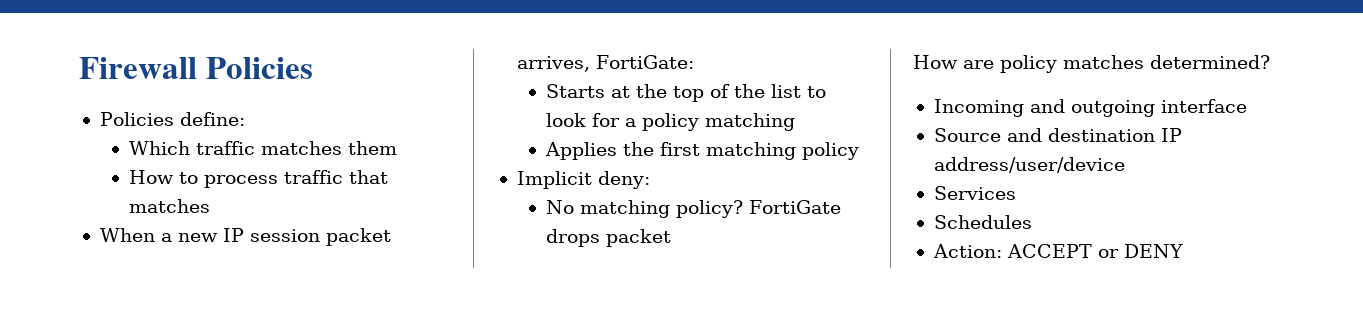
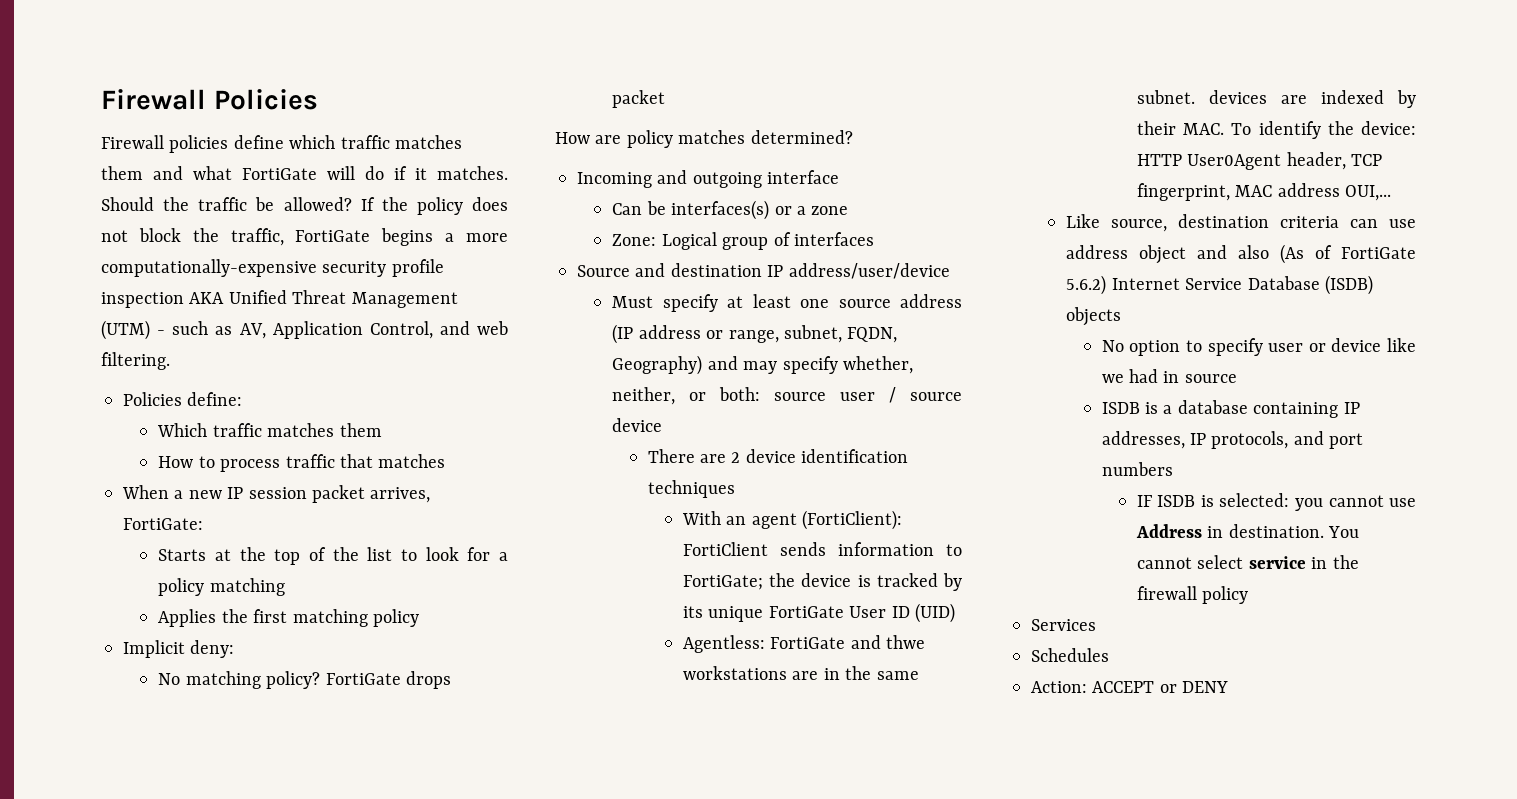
+ Firewall policies define which traffic matches them and what FortiGate will do if it matches. Should the traffic be allowed? If the policy does not block the traffic, FortiGate begins a more computationally-expensive security profile inspection AKA Unified Threat Management (UTM) - such as AV, Application Control, and web filtering.
+ Can be interfaces(s) or a zone
+ Zone: Logical group of interfaces
+ Must specify at least one source address (IP address or range, subnet, FQDN, Geography) and may specify whether, neither, or both: source user / source device
+ There are 2 device identification techniques
+ With an agent (FortiClient): FortiClient sends information to FortiGate; the device is tracked by its unique FortiGate User ID (UID)
+ Agentless: FortiGate and thwe workstations are in the same subnet. devices are indexed by their MAC. To identify the device: HTTP User0Agent header, TCP fingerprint, MAC address OUI,...
+ Like source, destination criteria can use address object and also (As of FortiGate 5.6.2) Internet Service Database (ISDB) objects
+ No option to specify user or device like we had in source
+ ISDB is a database containing IP addresses, IP protocols, and port numbers
+ IF ISDB is selected: you cannot use Address in destination. You cannot select service in the firewall policy

